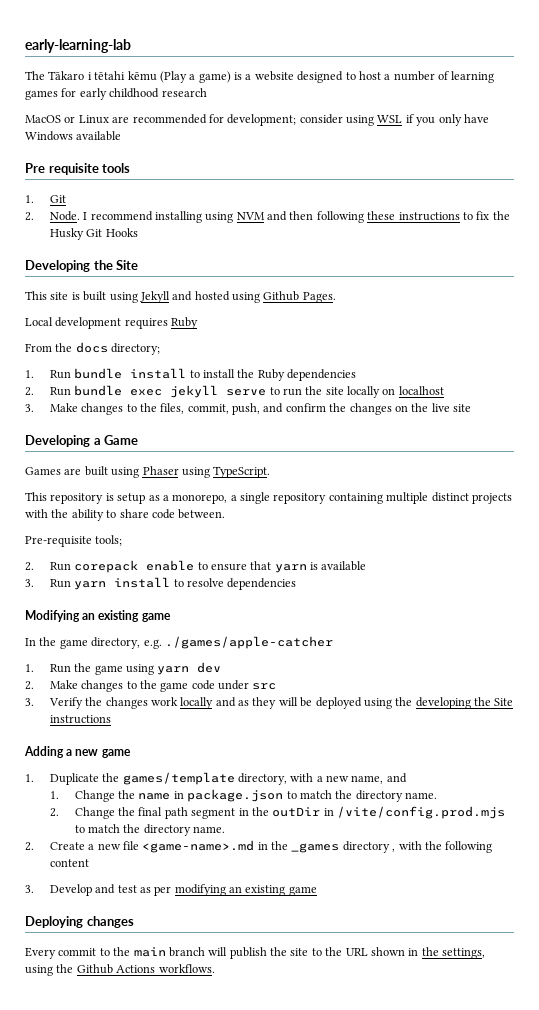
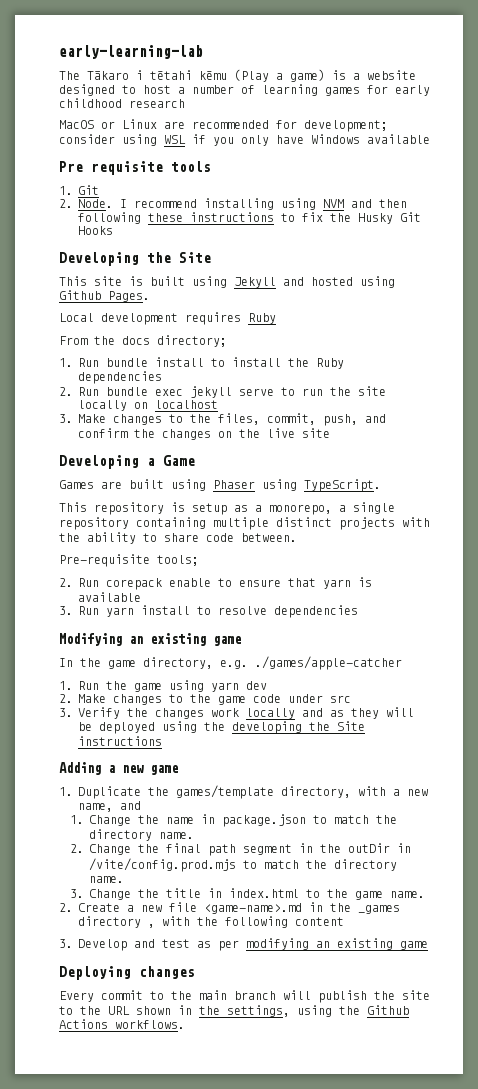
+ 3. Change the title in index.html to the game name.

